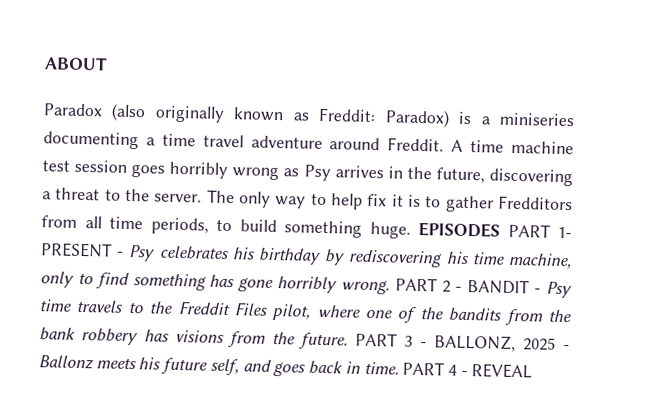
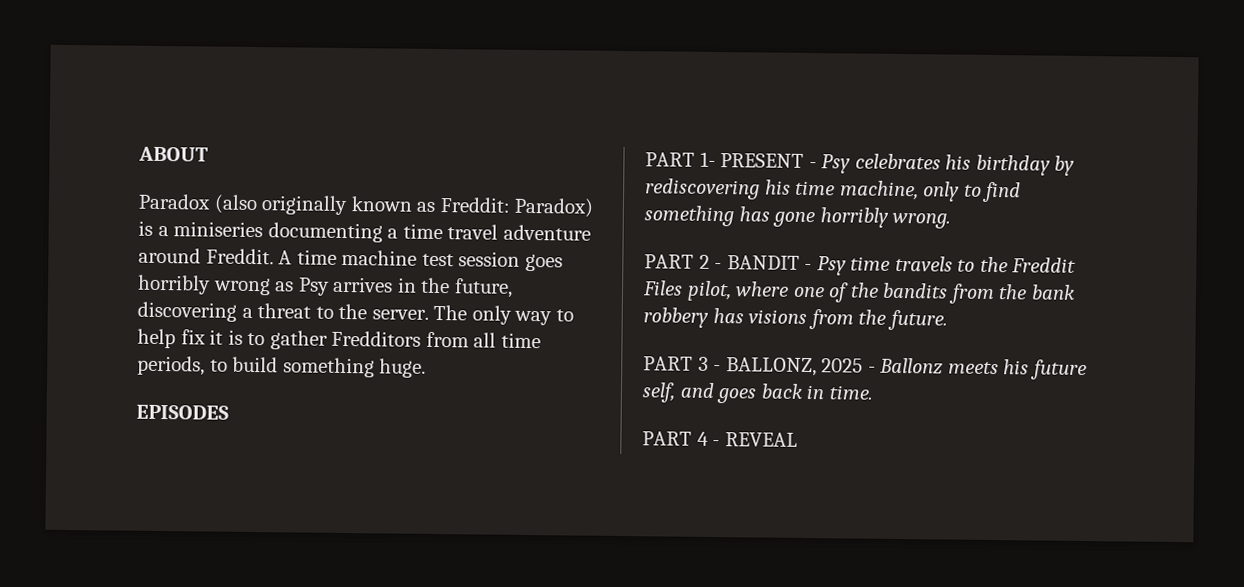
- The only way to help fix it is to gather Fredditors from all time periods, to build something huge. EPISODES PART 1- PRESENT - Psy celebrates his birthday by rediscovering his time machine, only to find something has gone horribly wrong. PART 2 - BANDIT - Psy time travels to the Freddit Files pilot, where one of the bandits from the bank robbery has visions from the future. PART 3 - BALLONZ, 2025 - Ballonz meets his future self, and goes back in time. PART 4 - REVEAL
+ The only way to help fix it is to gather Fredditors from all time periods, to build something huge.
+ EPISODES
+ PART 1- PRESENT - Psy celebrates his birthday by rediscovering his time machine, only to find something has gone horribly wrong.
+ PART 2 - BANDIT - Psy time travels to the Freddit Files pilot, where one of the bandits from the bank robbery has visions from the future.
+ PART 3 - BALLONZ, 2025 - Ballonz meets his future self, and goes back in time.
+ PART 4 - REVEAL

